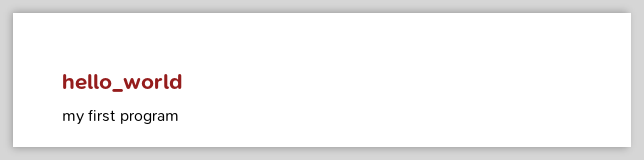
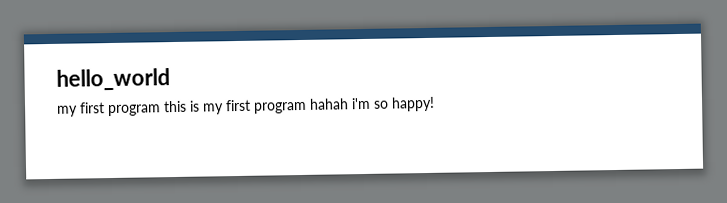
- my first program
+ my first program this is my first program hahah i'm so happy!

